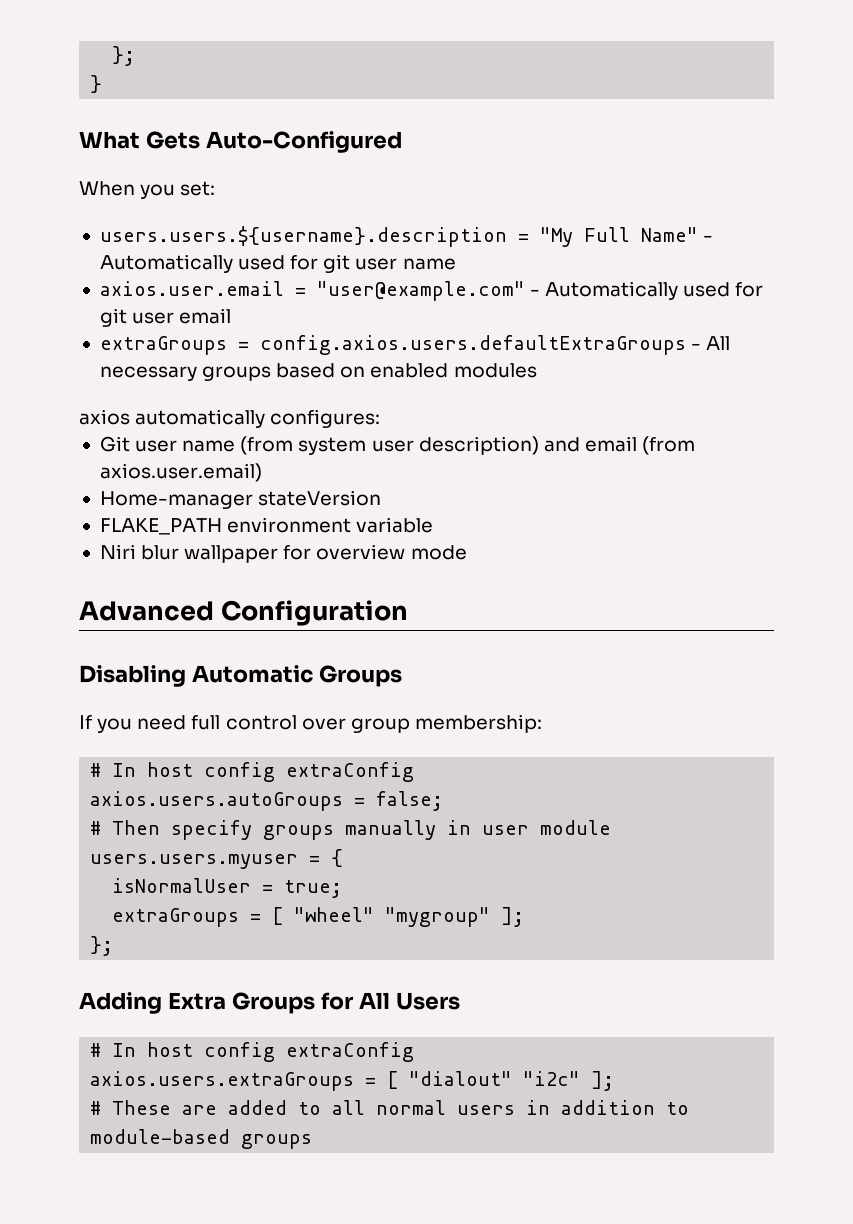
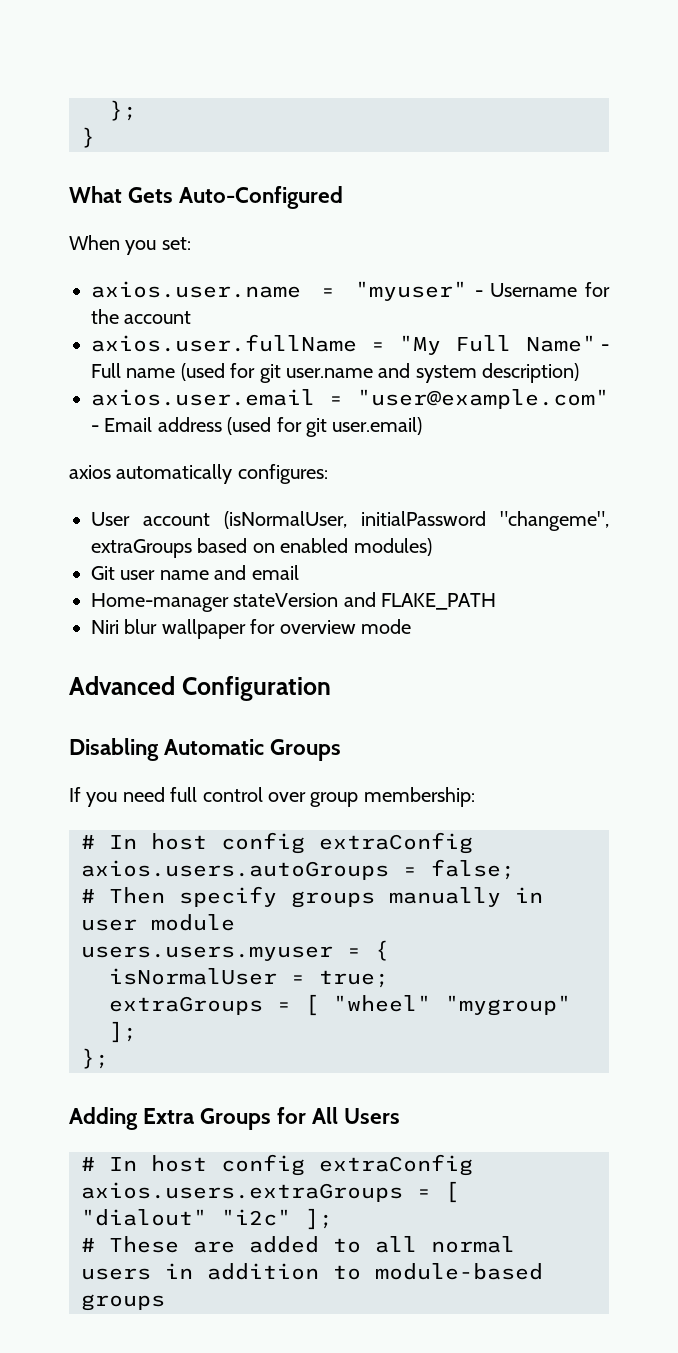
- users.users.${username}.description = "My Full Name" - Automatically used for git user name
- axios.user.email = "user@example.com" - Automatically used for git user email
- extraGroups = config.axios.users.defaultExtraGroups - All necessary groups based on enabled modules
+ axios.user.name = "myuser" - Username for the account
+ axios.user.fullName = "My Full Name" - Full name (used for git user.name and system description)
+ axios.user.email = "user@example.com" - Email address (used for git user.email)
  axios automatically configures:
+ User account (isNormalUser, initialPassword "changeme", extraGroups based on enabled modules)
- Git user name (from system user description) and email (from axios.user.email)
+ Git user name and email
- Home-manager stateVersion
- FLAKE_PATH environment variable
+ Home-manager stateVersion and FLAKE_PATH

